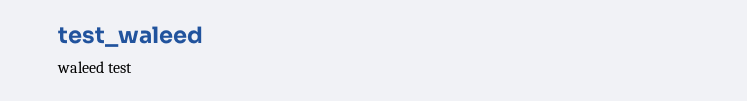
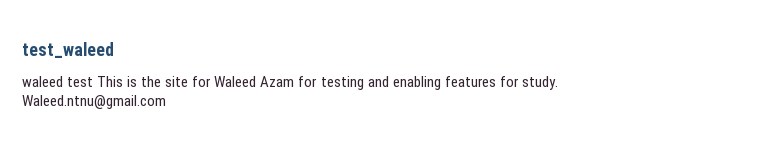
- waleed test
+ waleed test This is the site for Waleed Azam for testing and enabling features for study. Waleed.ntnu@gmail.com

